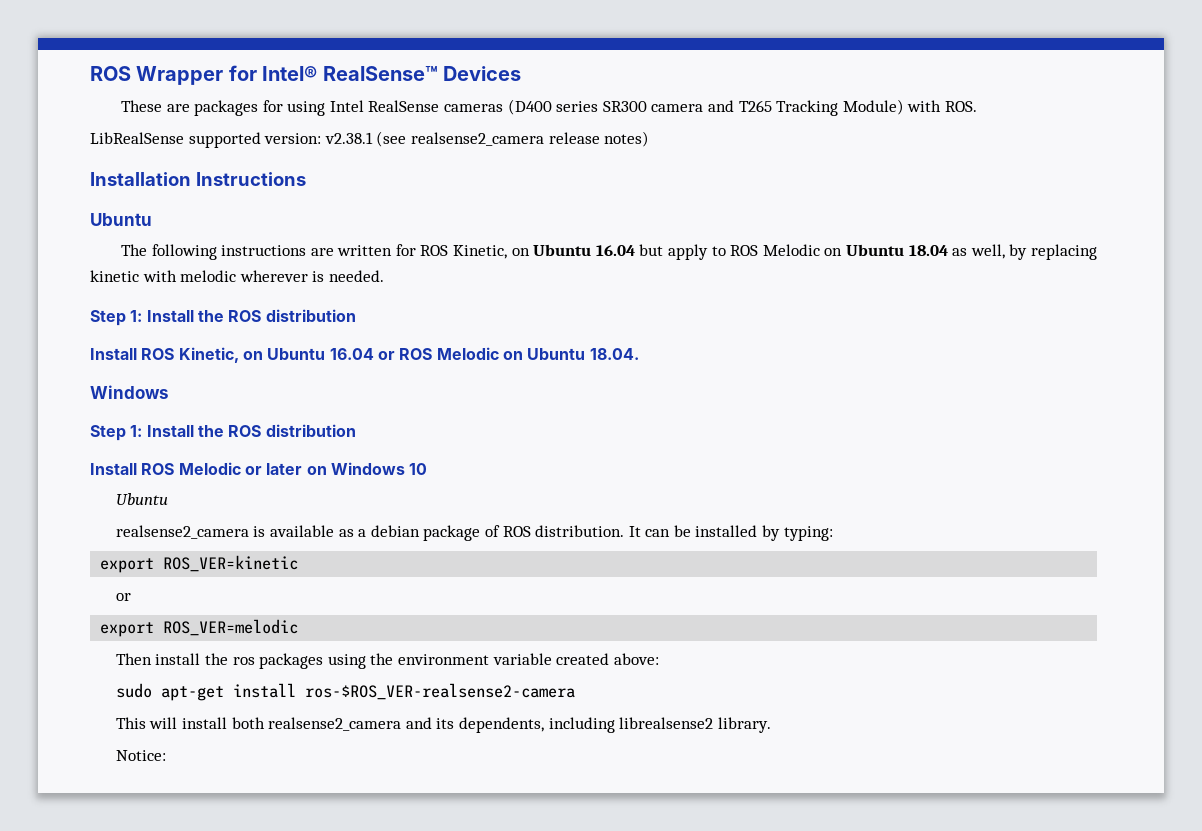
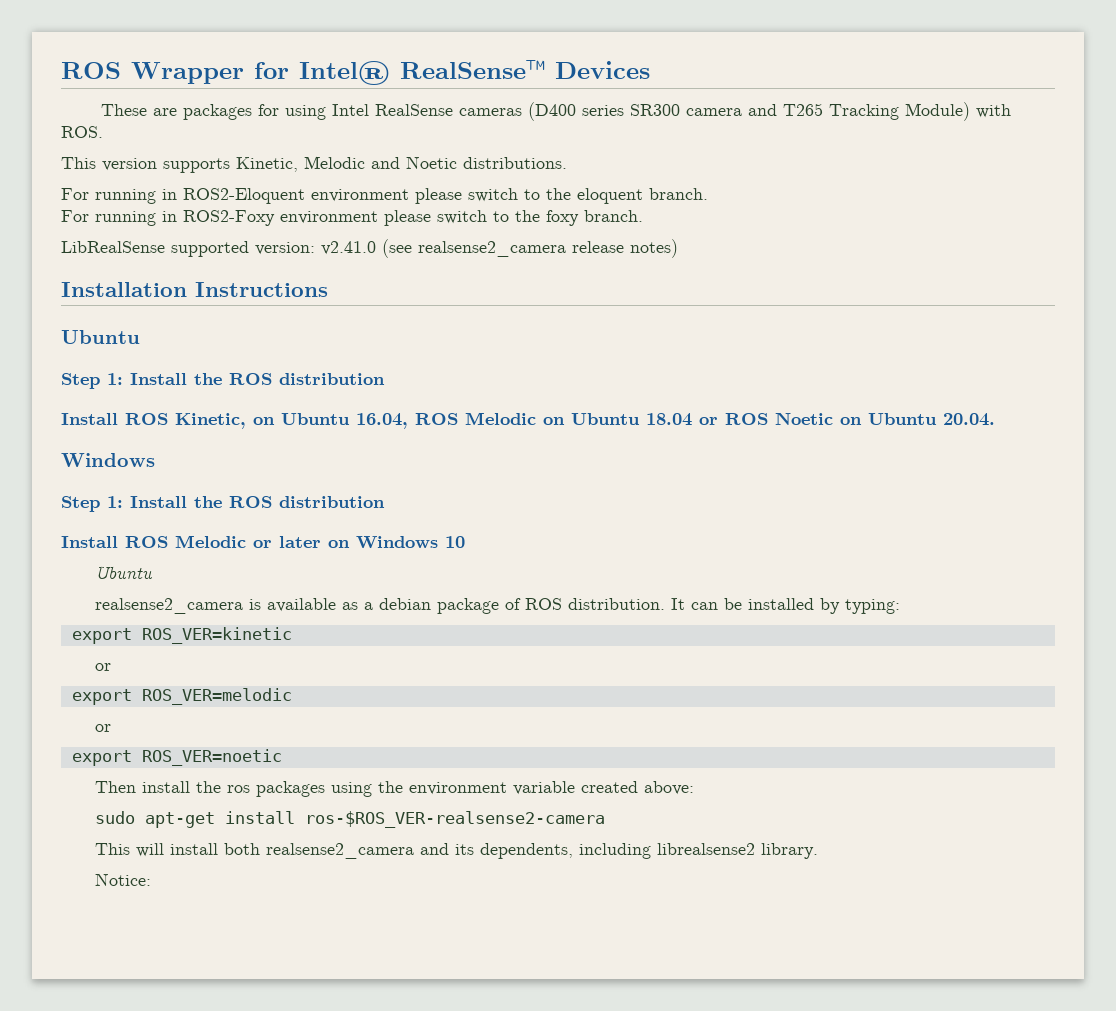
+ This version supports Kinetic, Melodic and Noetic distributions.
+ For running in ROS2-Eloquent environment please switch to the eloquent branch.
+ For running in ROS2-Foxy environment please switch to the foxy branch.
- LibRealSense supported version: v2.38.1 (see realsense2_camera release notes)
+ LibRealSense supported version: v2.41.0 (see realsense2_camera release notes)
- The following instructions are written for ROS Kinetic, on Ubuntu 16.04 but apply to ROS Melodic on Ubuntu 18.04 as well, by replacing kinetic with melodic wherever is needed.
- Install ROS Kinetic, on Ubuntu 16.04 or ROS Melodic on Ubuntu 18.04.
+ Install ROS Kinetic, on Ubuntu 16.04, ROS Melodic on Ubuntu 18.04 or ROS Noetic on Ubuntu 20.04.
  export ROS_VER=melodic
+ or
+ export ROS_VER=noetic

